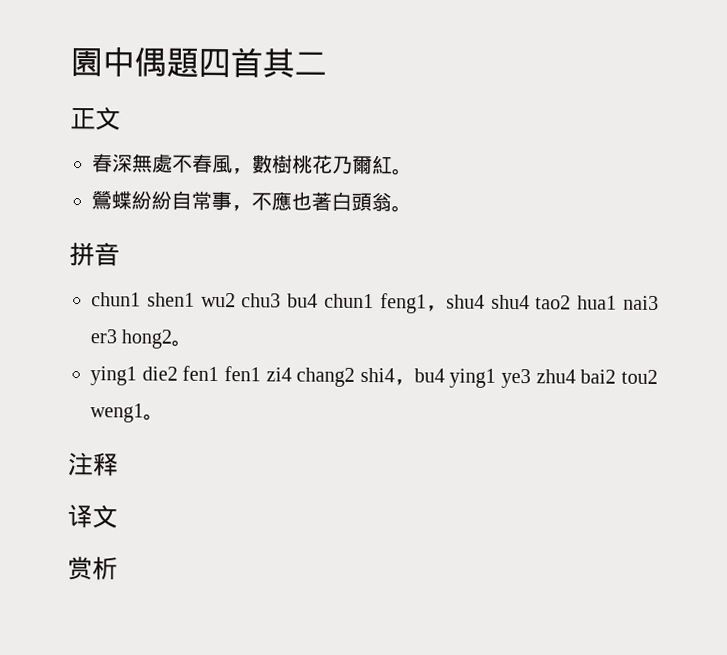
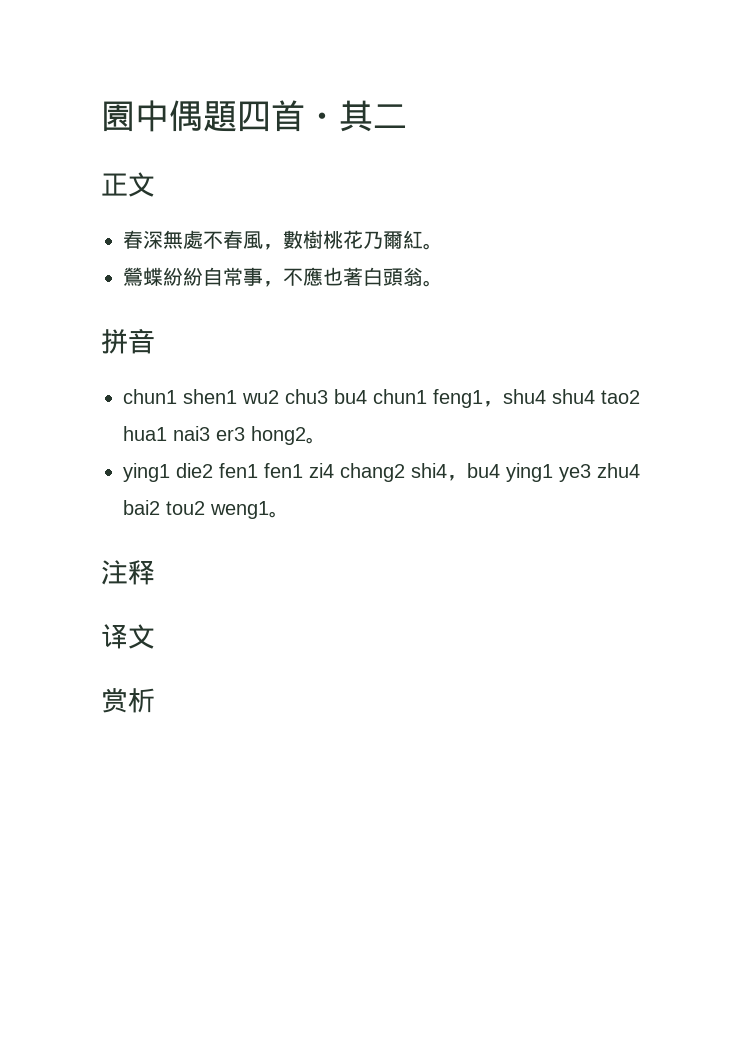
- 園中偶題四首其二
+ 園中偶題四首・其二

